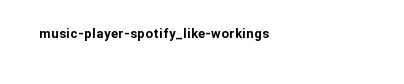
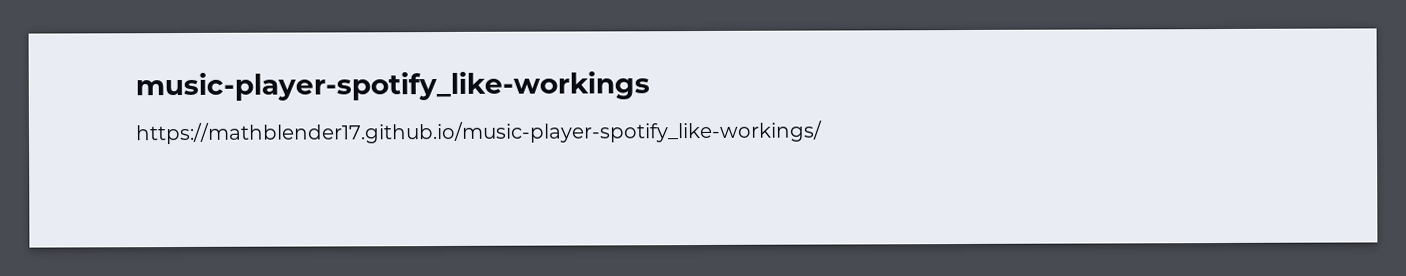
+ https://mathblender17.github.io/music-player-spotify_like-workings/

